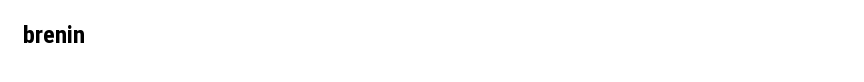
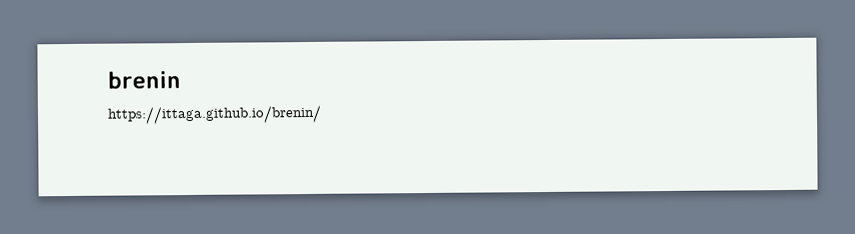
+ https://ittaga.github.io/brenin/

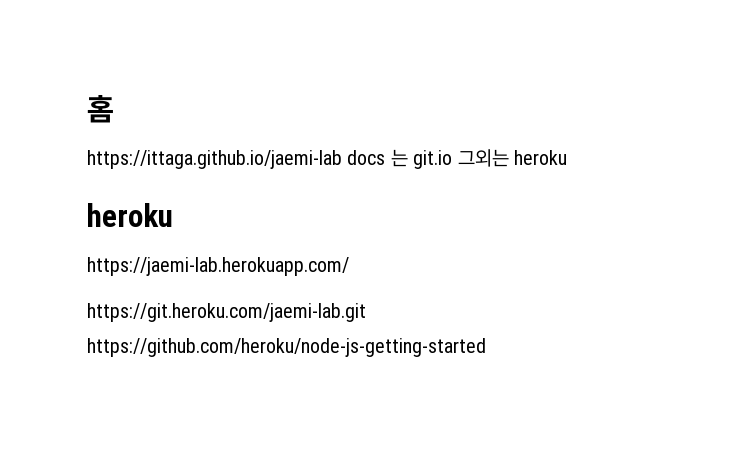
- brenin
- https://ittaga.github.io/brenin/
+ 홈
+ https://ittaga.github.io/jaemi-lab docs 는 git.io 그외는 heroku
+ heroku
+ https://jaemi-lab.herokuapp.com/
+ https://git.heroku.com/jaemi-lab.git https://github.com/heroku/node-js-getting-started

